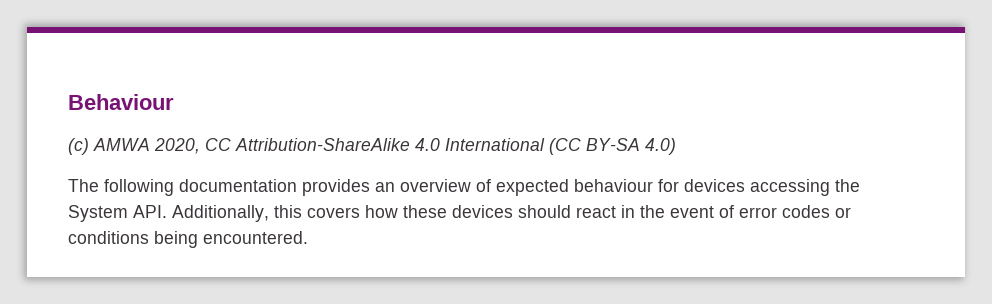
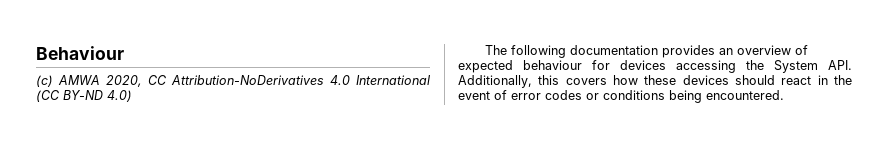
- (c) AMWA 2020, CC Attribution-ShareAlike 4.0 International (CC BY-SA 4.0)
+ (c) AMWA 2020, CC Attribution-NoDerivatives 4.0 International (CC BY-ND 4.0)

